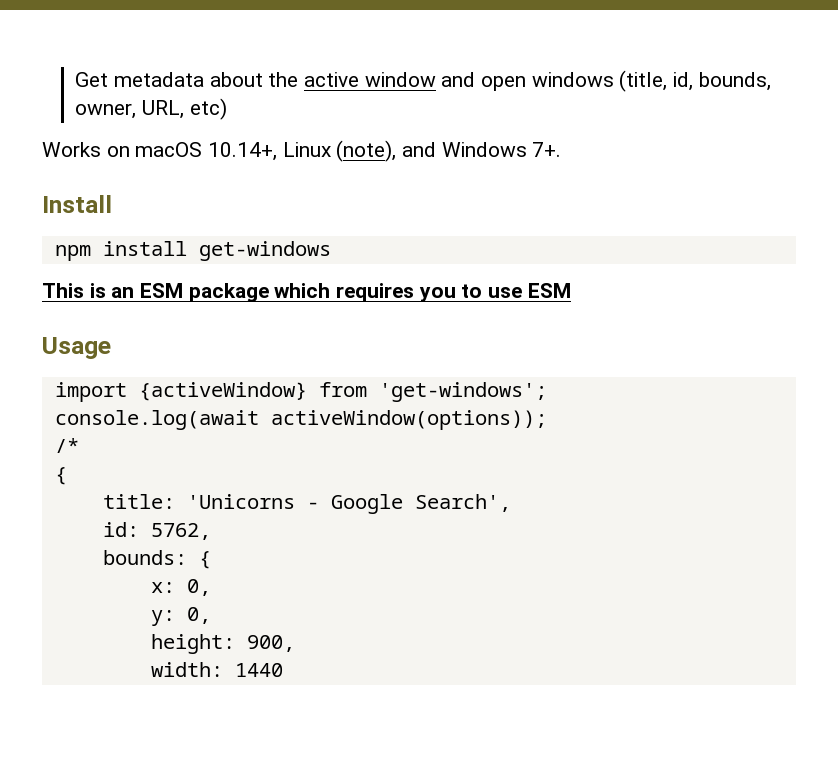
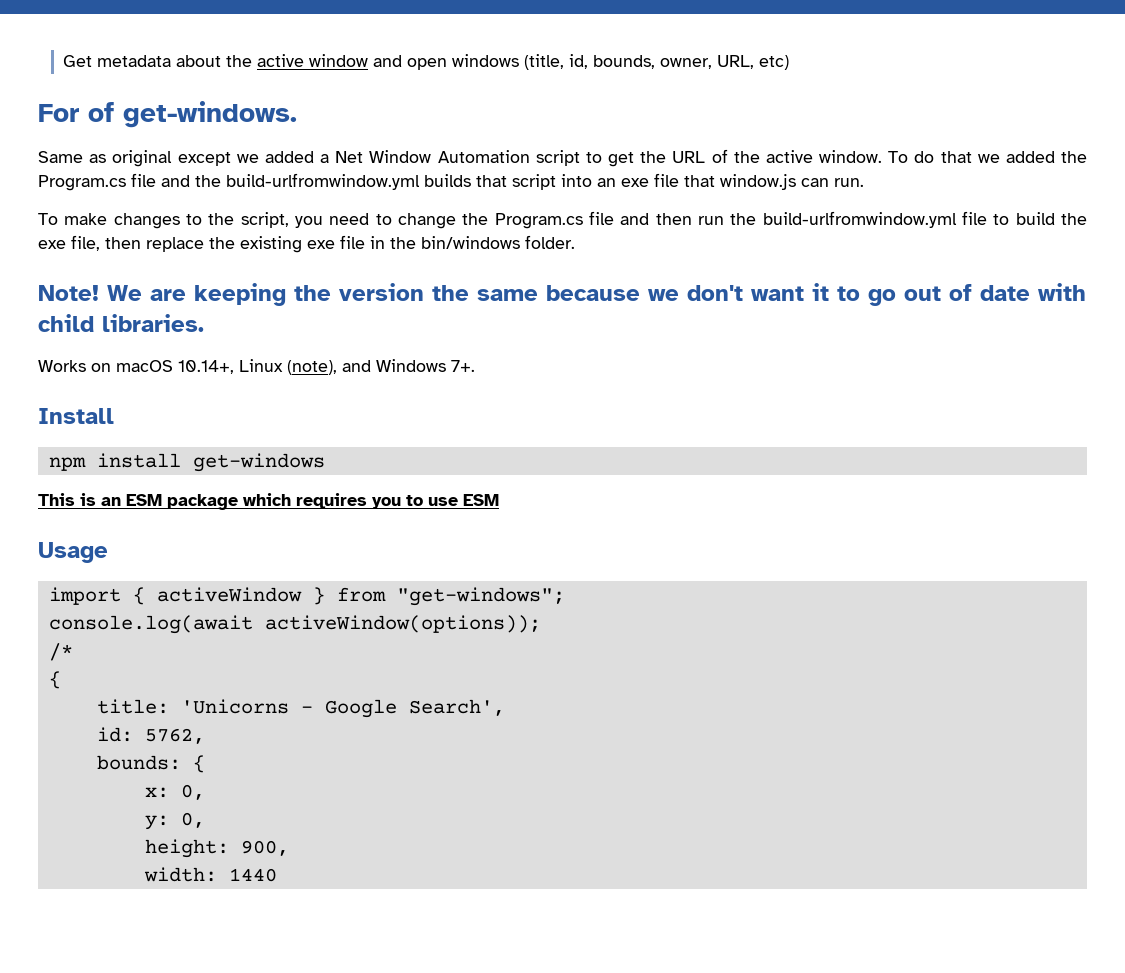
+ For of get-windows.
+ Same as original except we added a Net Window Automation script to get the URL of the active window. To do that we added the Program.cs file and the build-urlfromwindow.yml builds that script into an exe file that window.js can run.
+ To make changes to the script, you need to change the Program.cs file and then run the build-urlfromwindow.yml file to build the exe file, then replace the existing exe file in the bin/windows folder.
+ Note! We are keeping the version the same because we don't want it to go out of date with child libraries.
- import {activeWindow} from 'get-windows';
+ import { activeWindow } from "get-windows";

